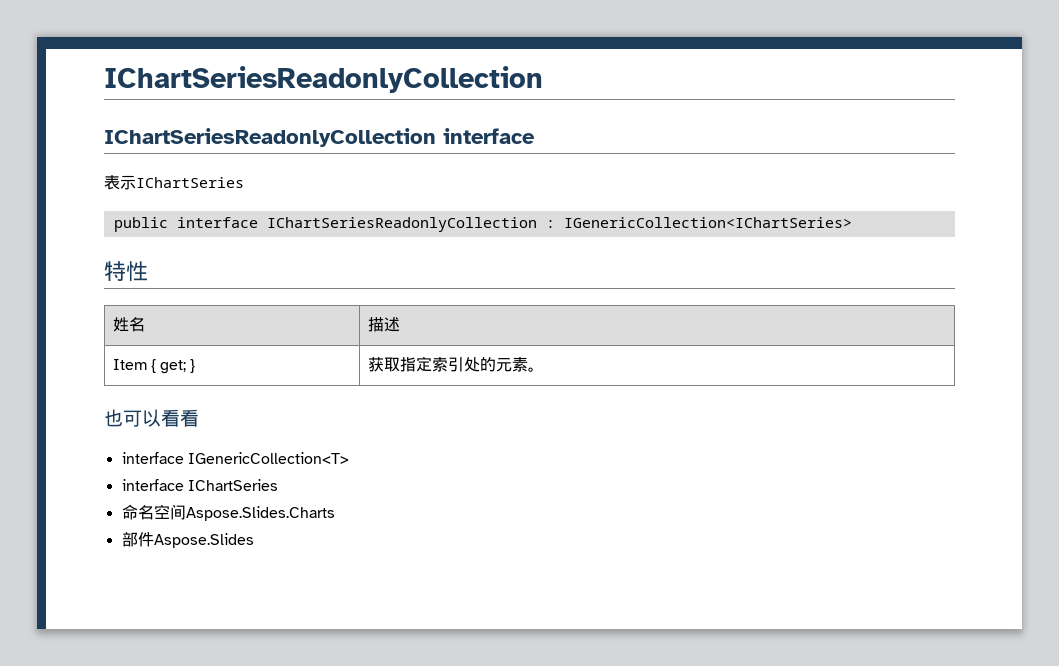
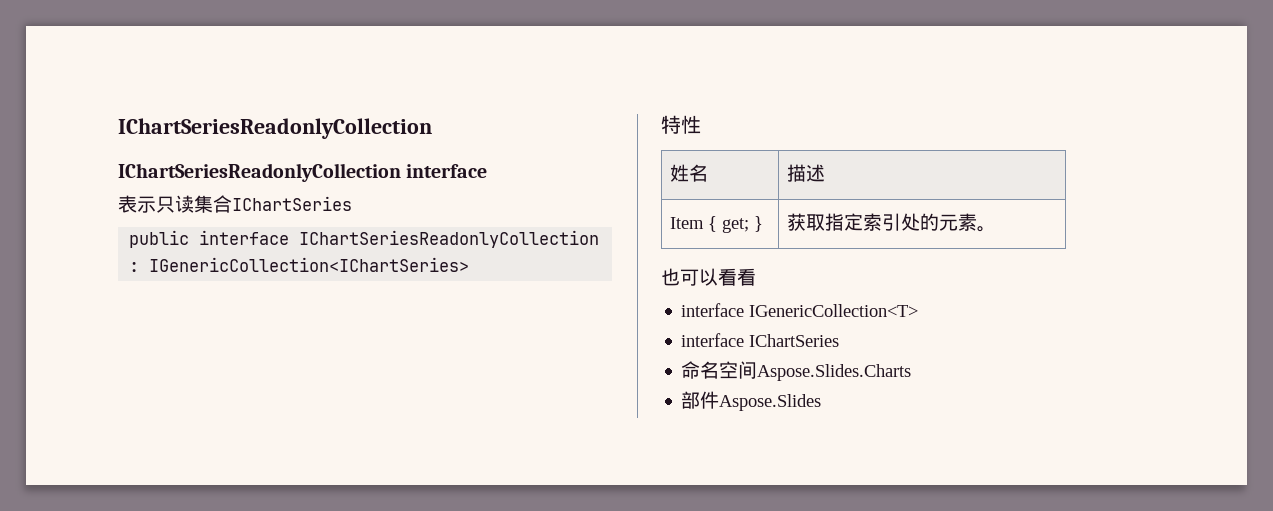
- 表示IChartSeries
+ 表示只读集合IChartSeries

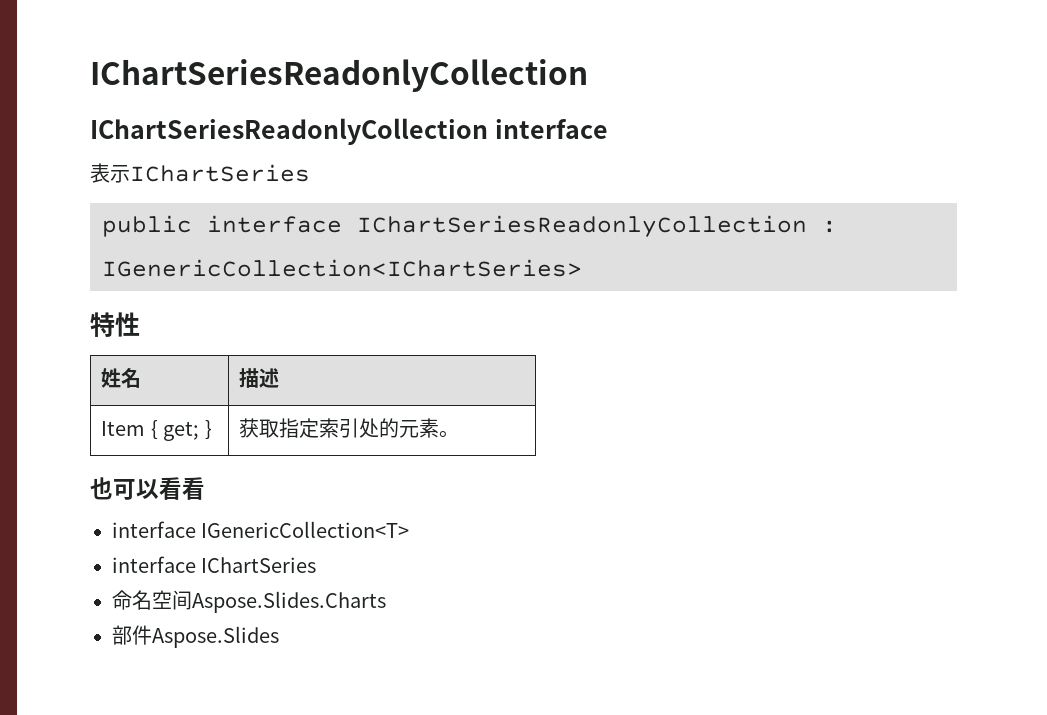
- 表示只读集合IChartSeries
+ 表示IChartSeries

